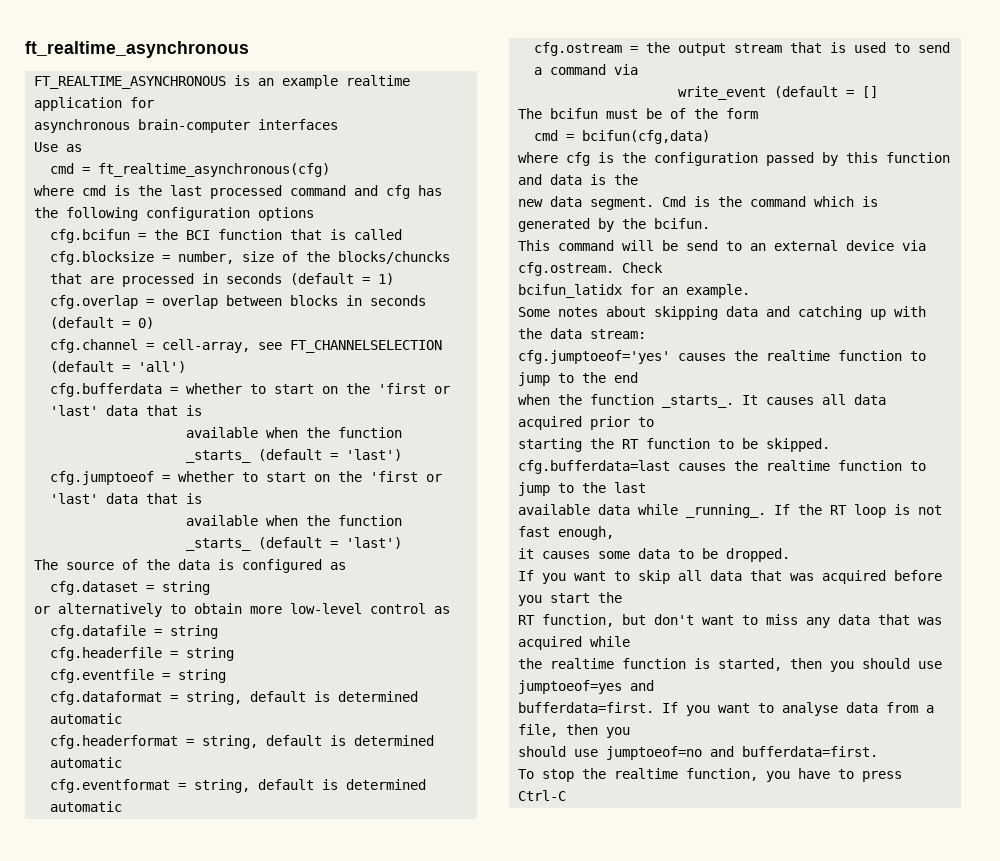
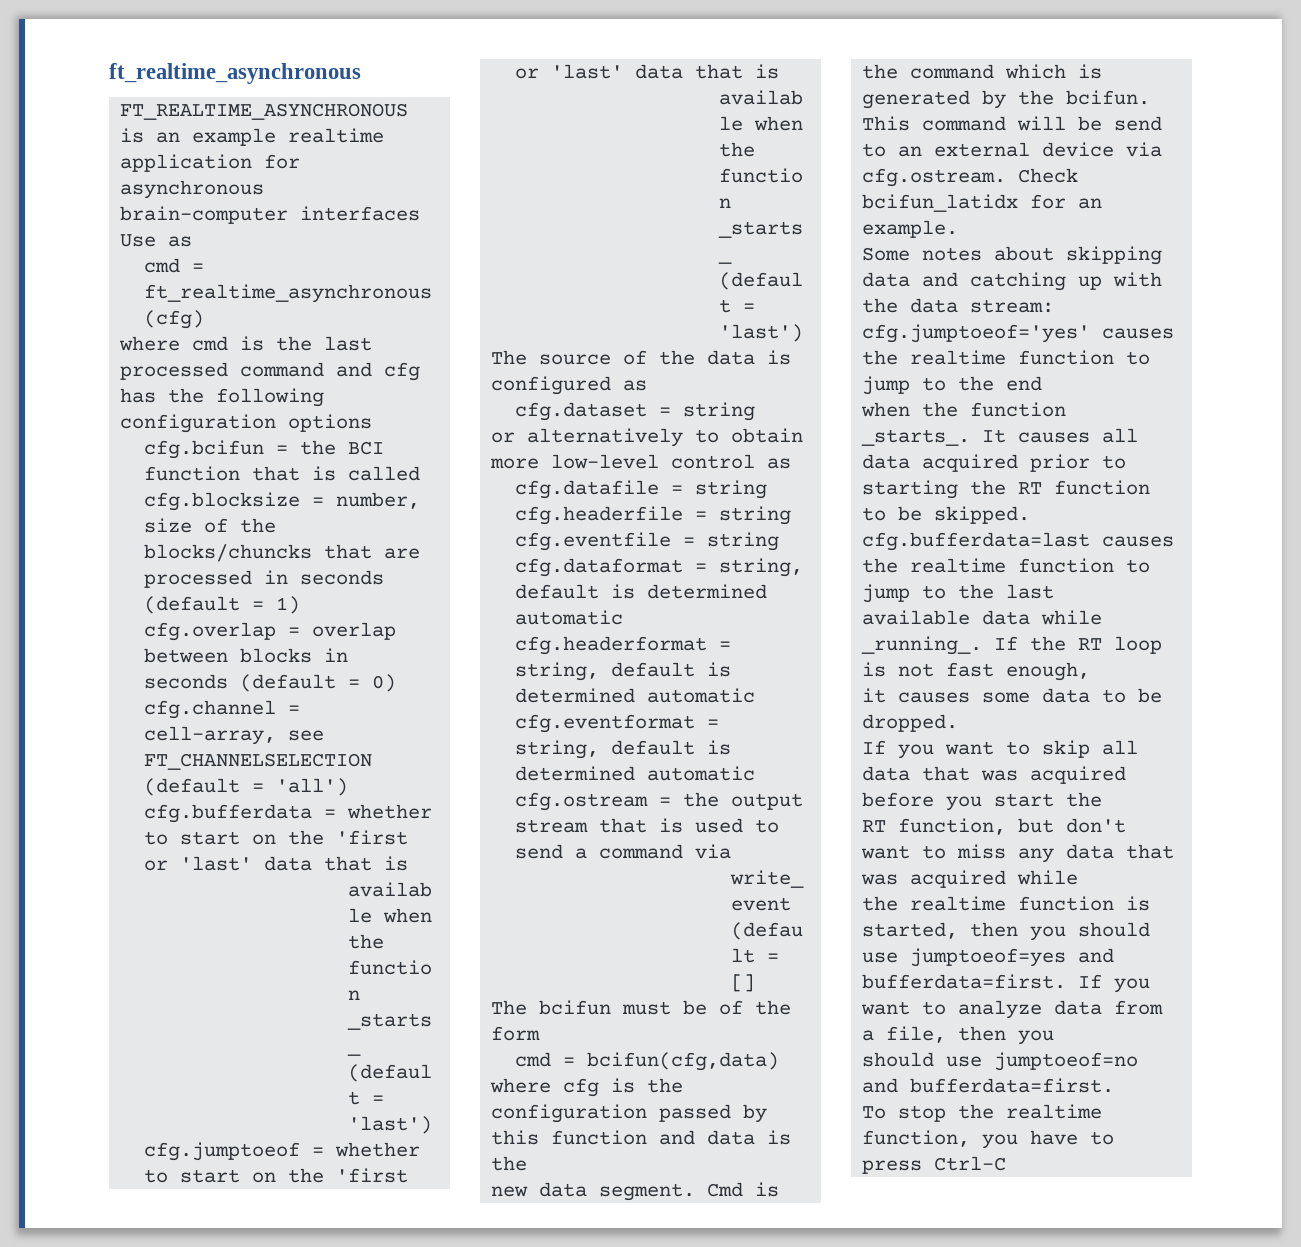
- If you want to analyse data from a file, then you
+ If you want to analyze data from a file, then you

